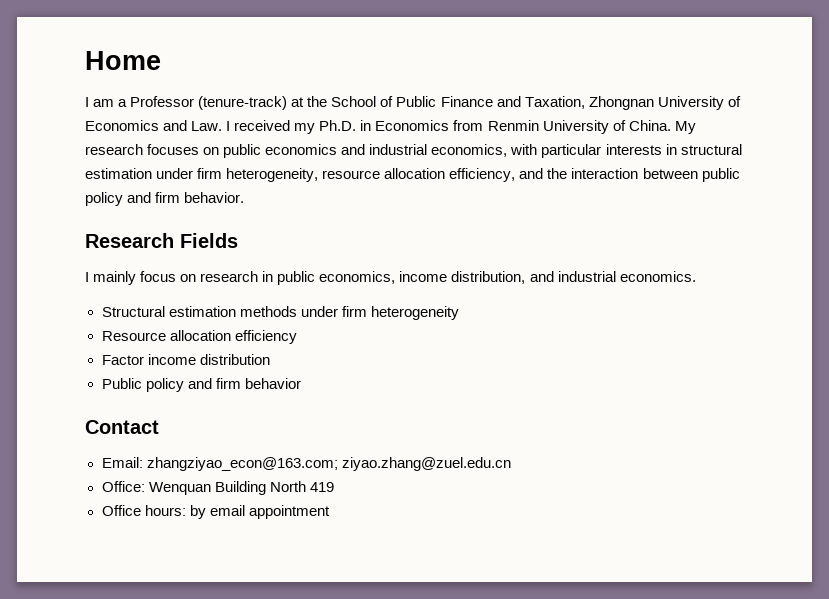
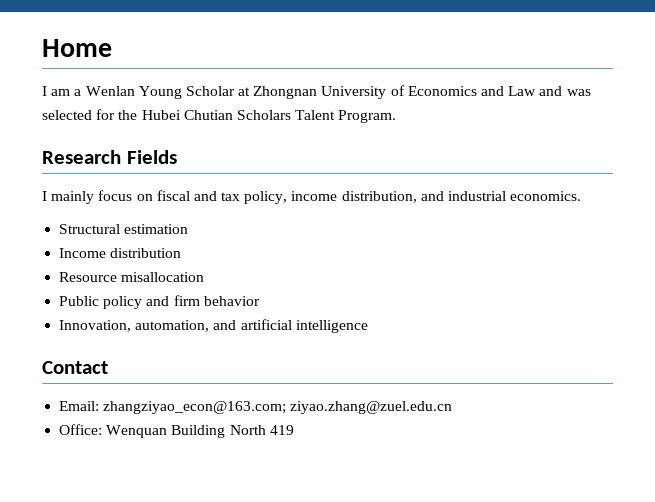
- I am a Professor (tenure-track) at the School of Public Finance and Taxation, Zhongnan University of Economics and Law. I received my Ph.D. in Economics from Renmin University of China. My research focuses on public economics and industrial economics, with particular interests in structural estimation under firm heterogeneity, resource allocation efficiency, and the interaction between public policy and firm behavior.
+ I am a Wenlan Young Scholar at Zhongnan University of Economics and Law and was selected for the Hubei Chutian Scholars Talent Program.
- I mainly focus on research in public economics, income distribution, and industrial economics.
+ I mainly focus on fiscal and tax policy, income distribution, and industrial economics.
- Structural estimation methods under firm heterogeneity
- Resource allocation efficiency
- Factor income distribution
+ Structural estimation
+ Income distribution
+ Resource misallocation
+ Innovation, automation, and artificial intelligence
- Office hours: by email appointment

